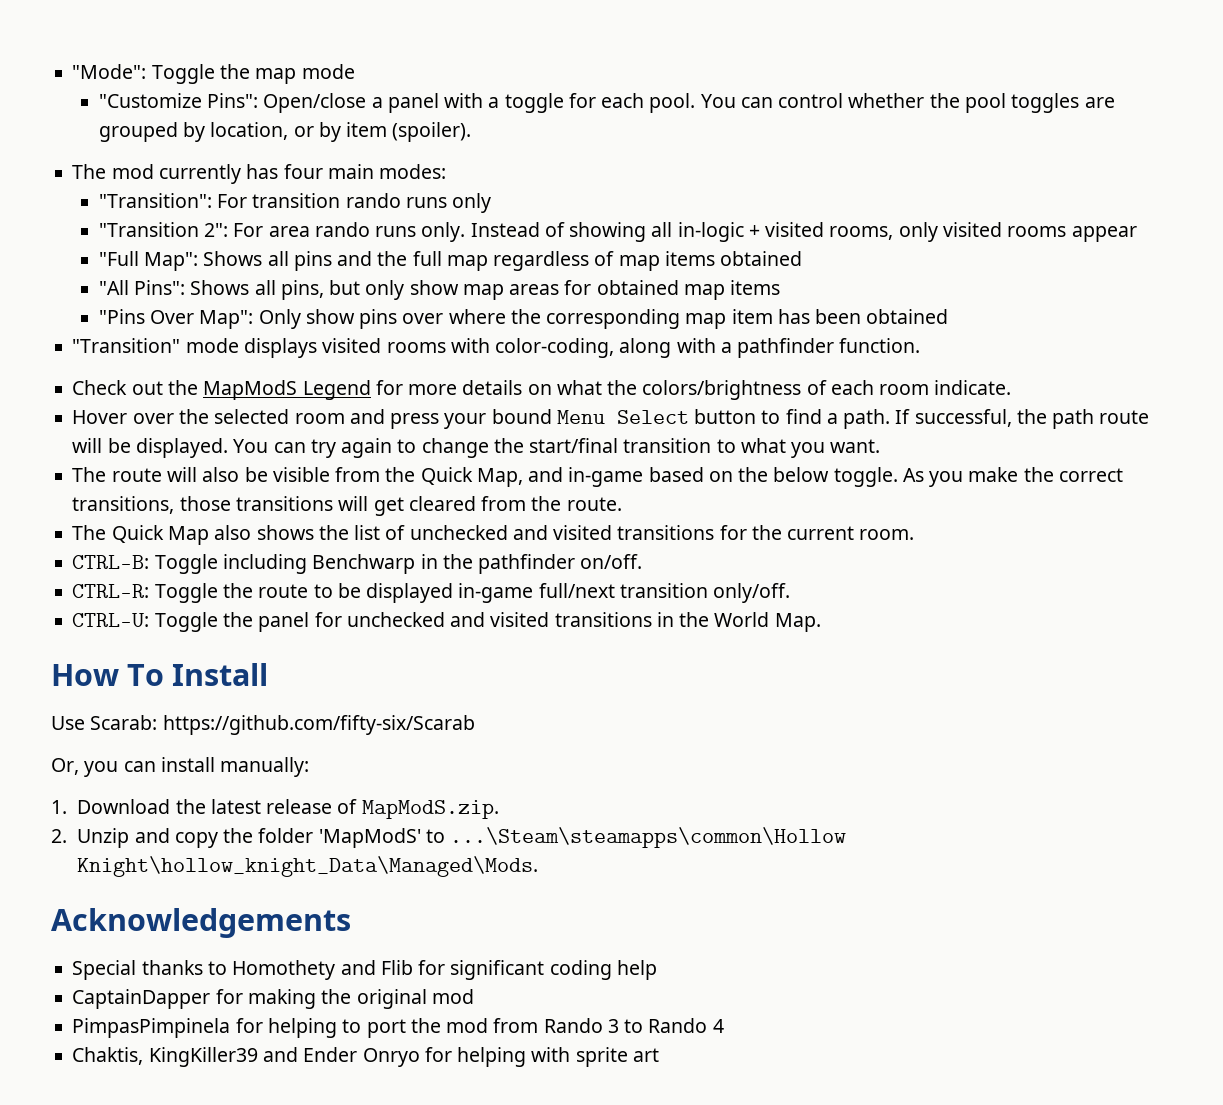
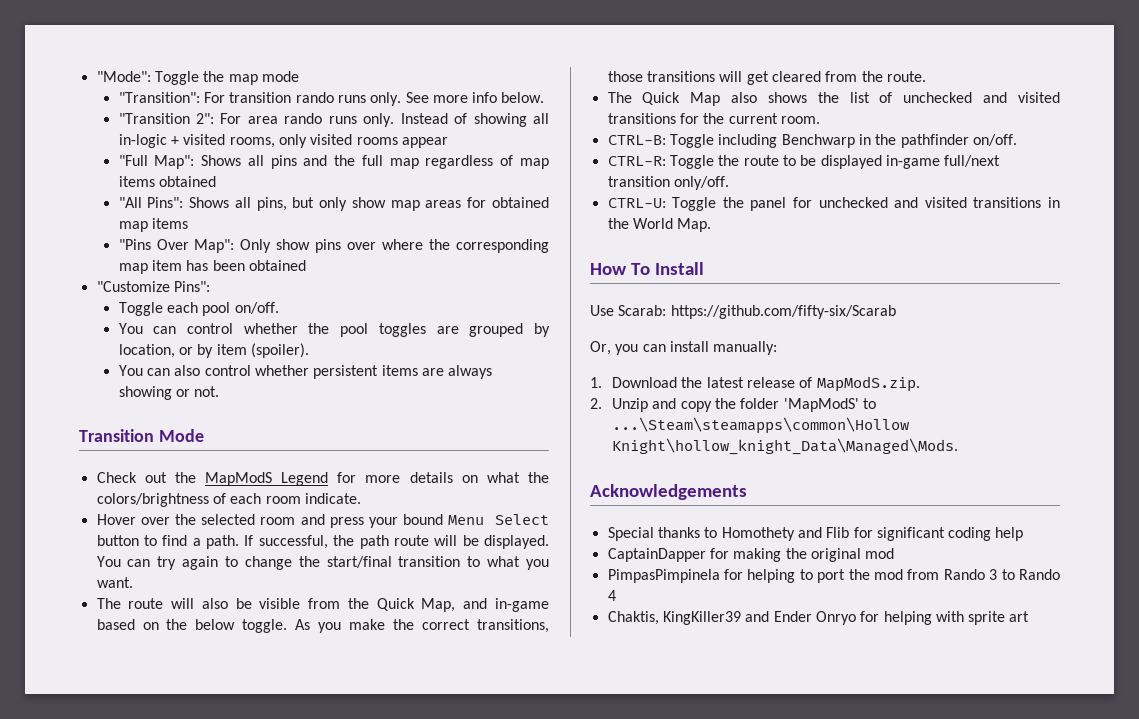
- "Customize Pins": Open/close a panel with a toggle for each pool. You can control whether the pool toggles are grouped by location, or by item (spoiler).
- The mod currently has four main modes:
- "Transition": For transition rando runs only
+ "Transition": For transition rando runs only. See more info below.
- "Transition" mode displays visited rooms with color-coding, along with a pathfinder function.
+ "Customize Pins":
+ Toggle each pool on/off.
+ You can control whether the pool toggles are grouped by location, or by item (spoiler).
+ You can also control whether persistent items are always showing or not.
+ Transition Mode

